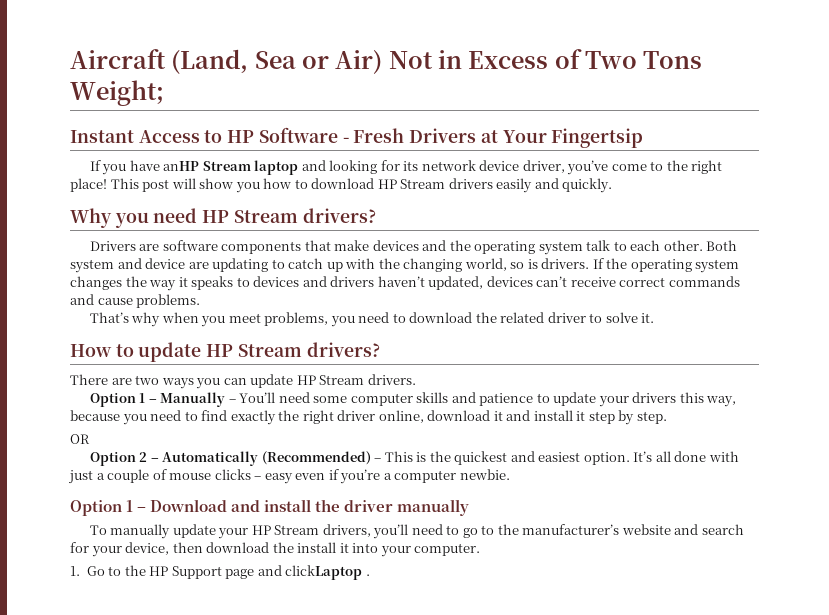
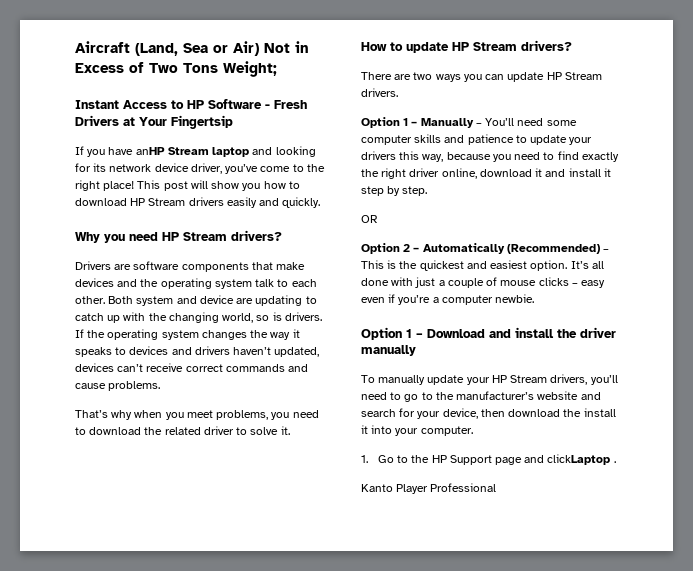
+ Kanto Player Professional

